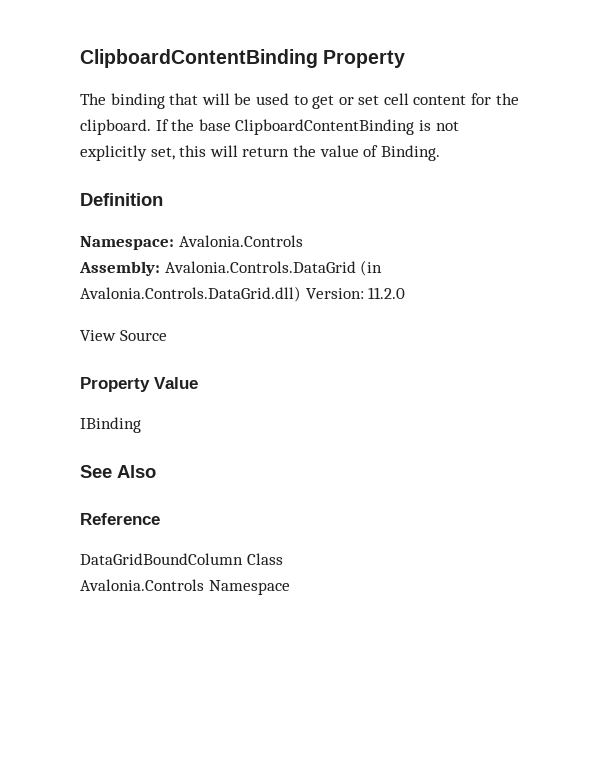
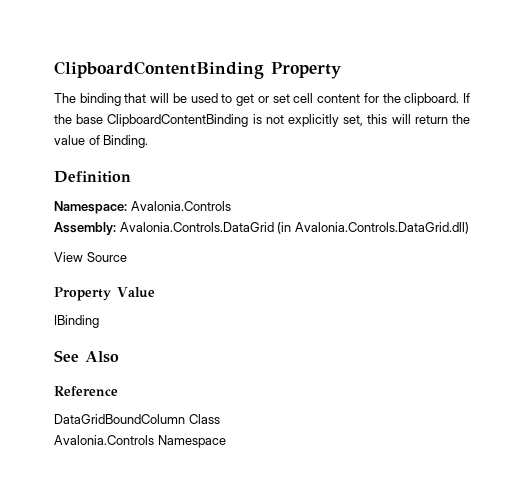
- Assembly: Avalonia.Controls.DataGrid (in Avalonia.Controls.DataGrid.dll) Version: 11.2.0
+ Assembly: Avalonia.Controls.DataGrid (in Avalonia.Controls.DataGrid.dll)

